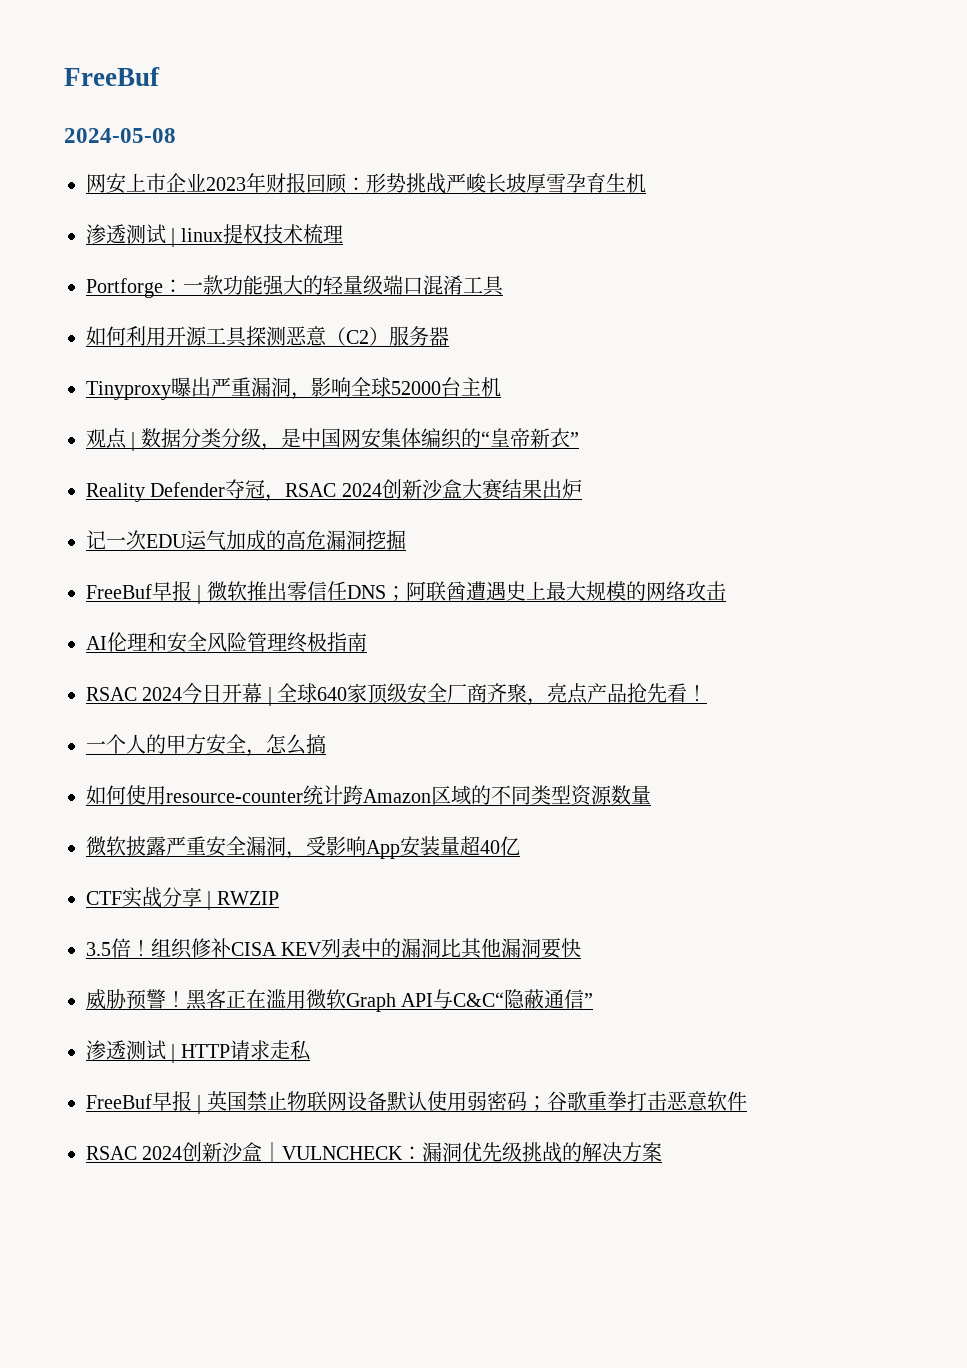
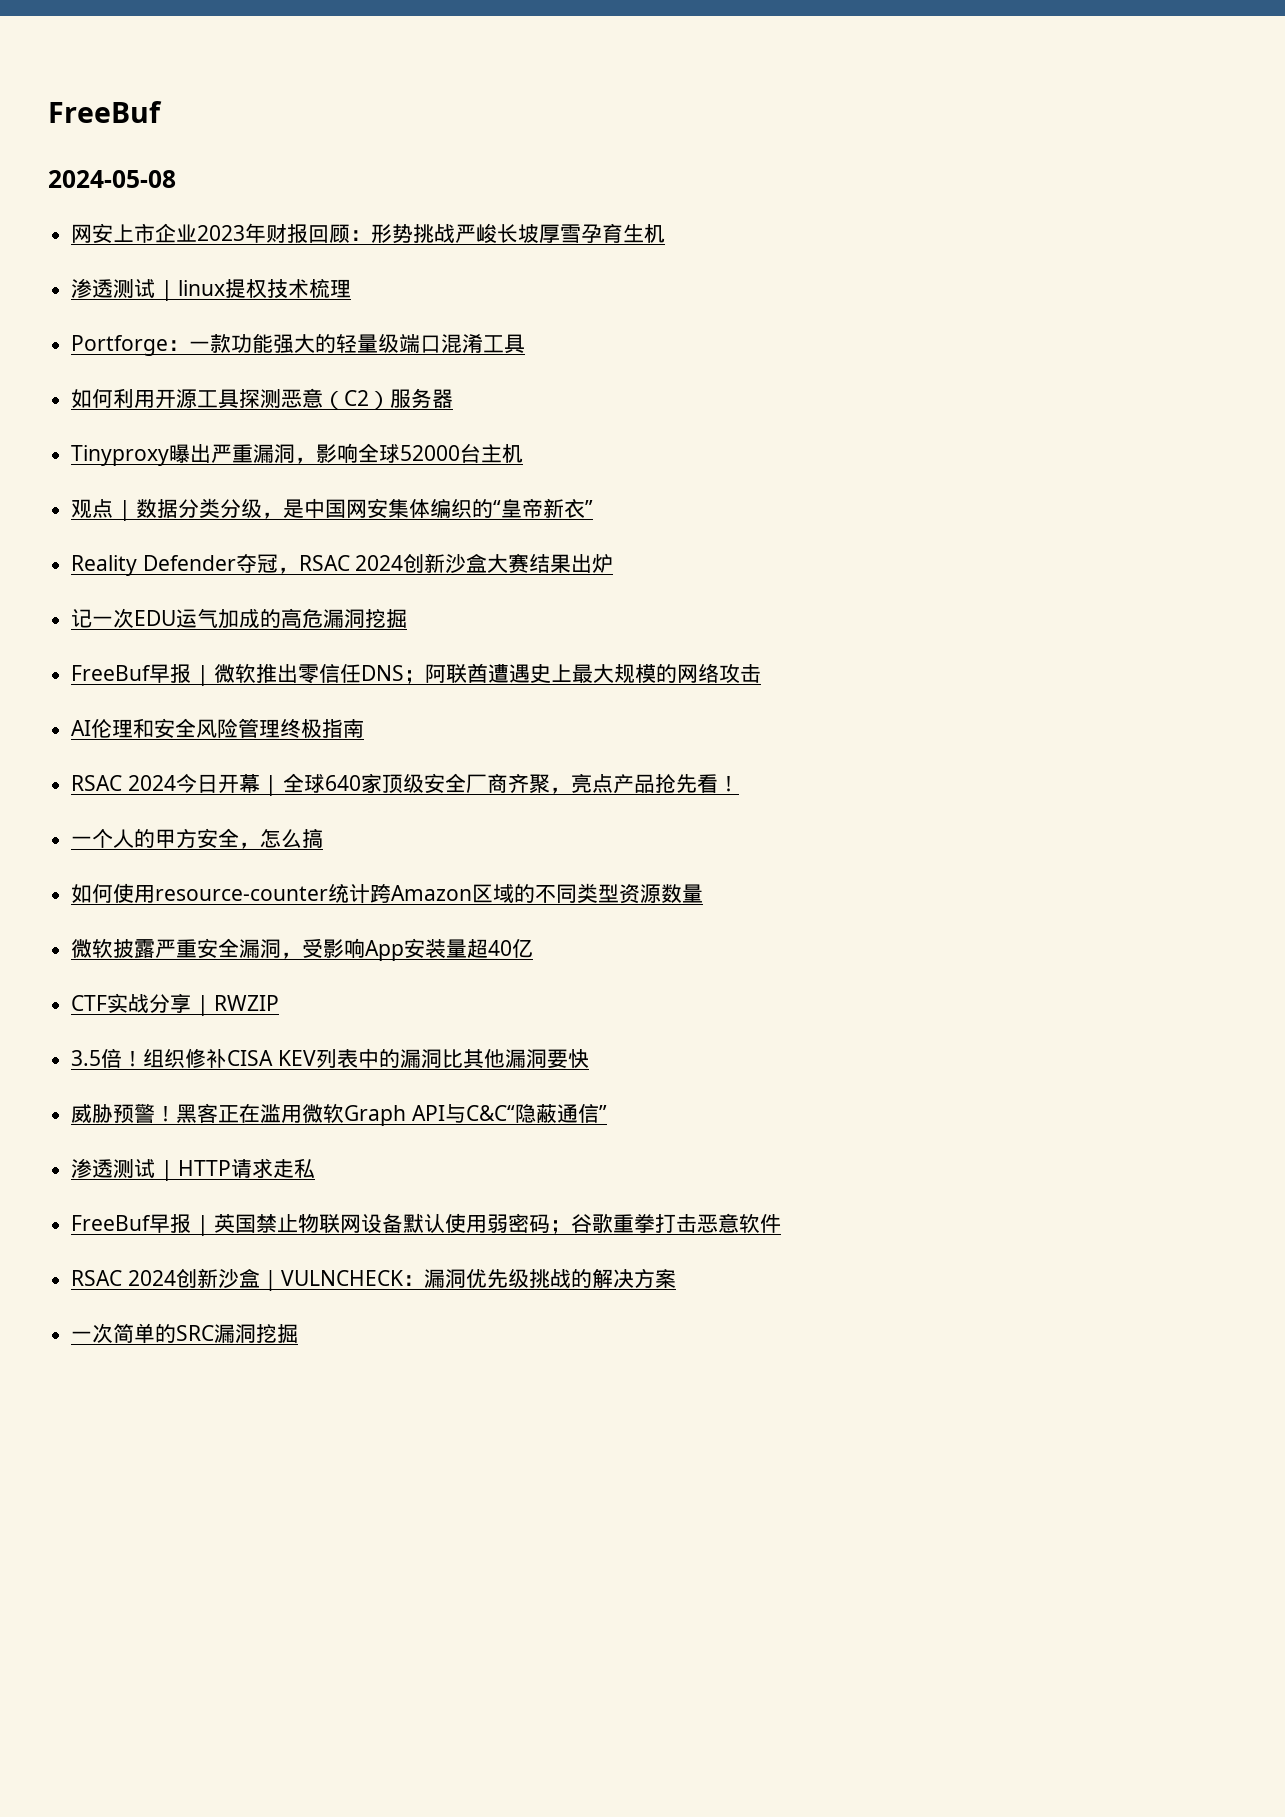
+ 一次简单的SRC漏洞挖掘

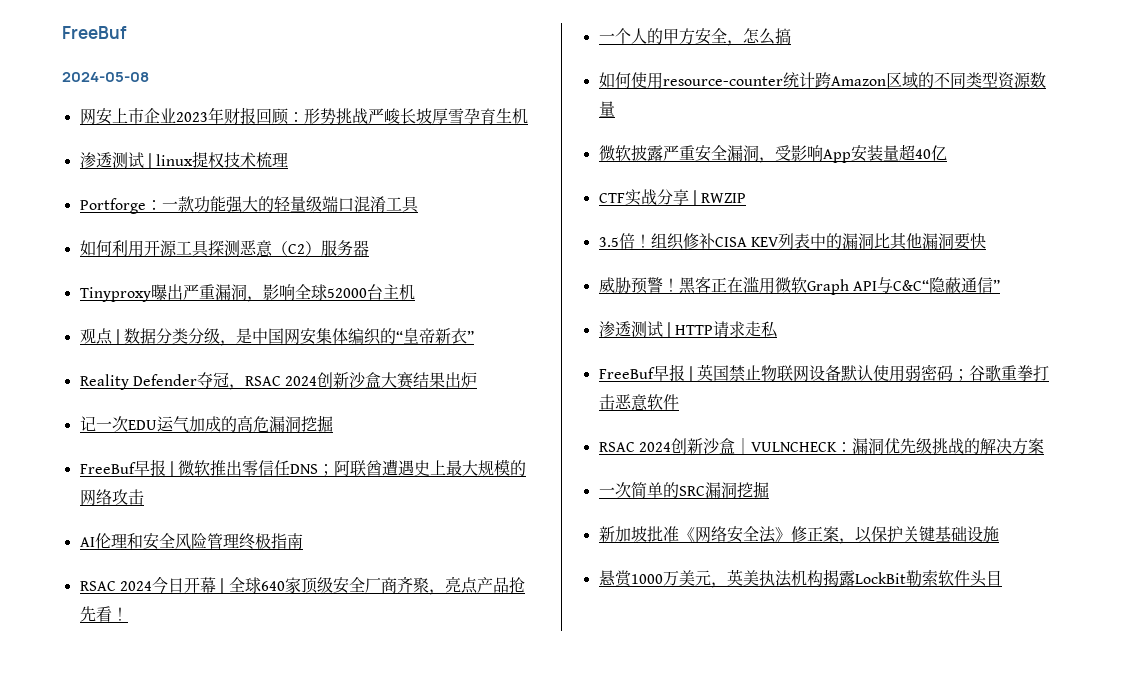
+ 新加坡批准《网络安全法》修正案，以保护关键基础设施
+ 悬赏1000万美元，英美执法机构揭露LockBit勒索软件头目

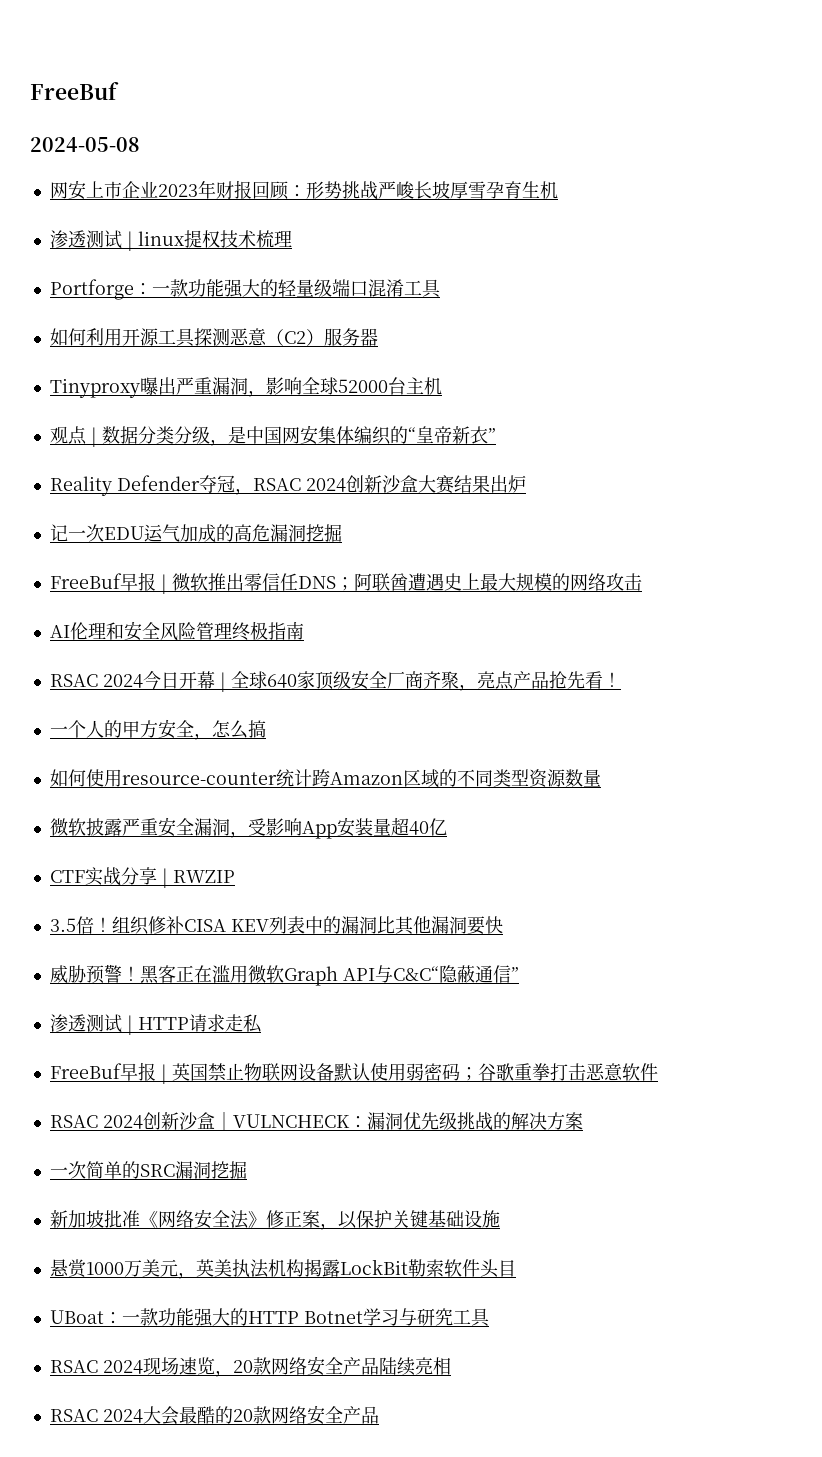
+ UBoat：一款功能强大的HTTP Botnet学习与研究工具
+ RSAC 2024现场速览，20款网络安全产品陆续亮相
+ RSAC 2024大会最酷的20款网络安全产品

